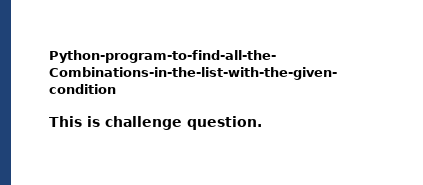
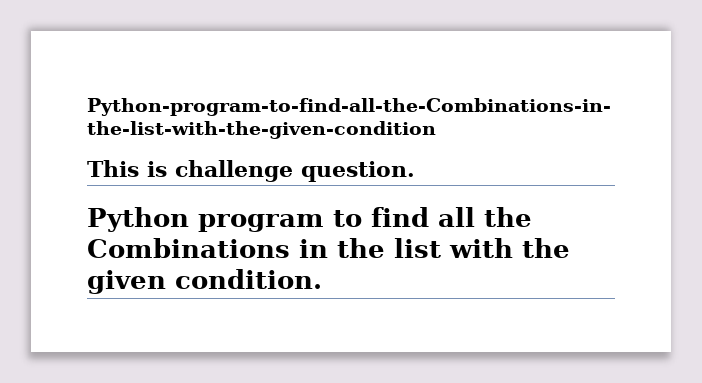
+ Python program to find all the Combinations in the list with the given condition.

